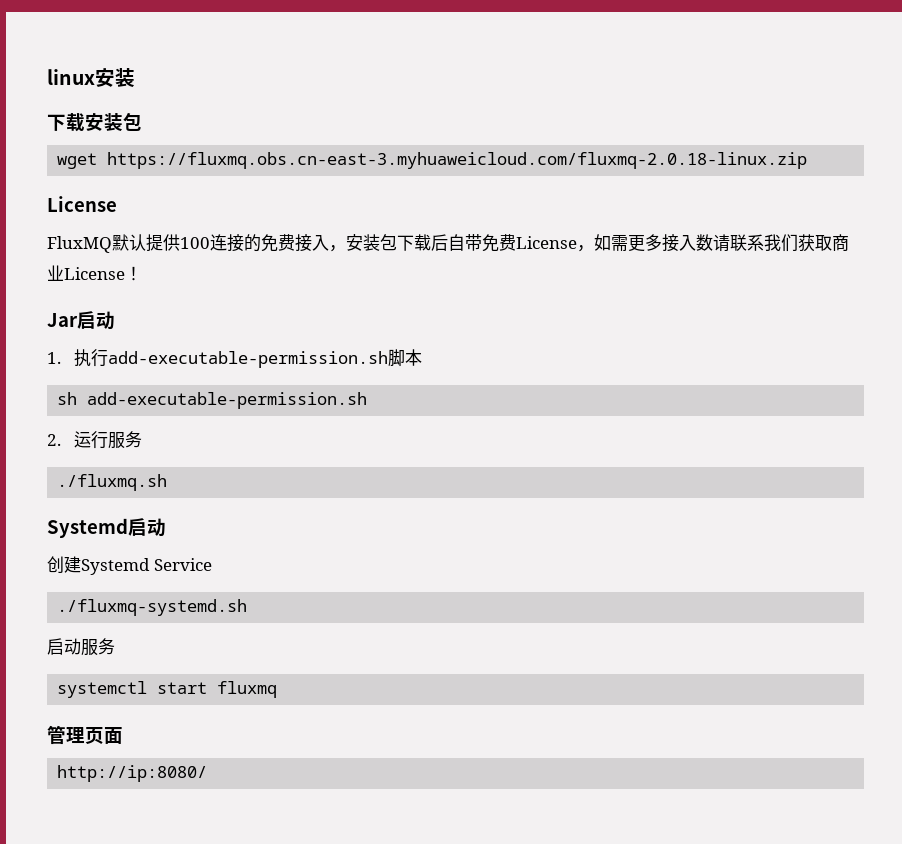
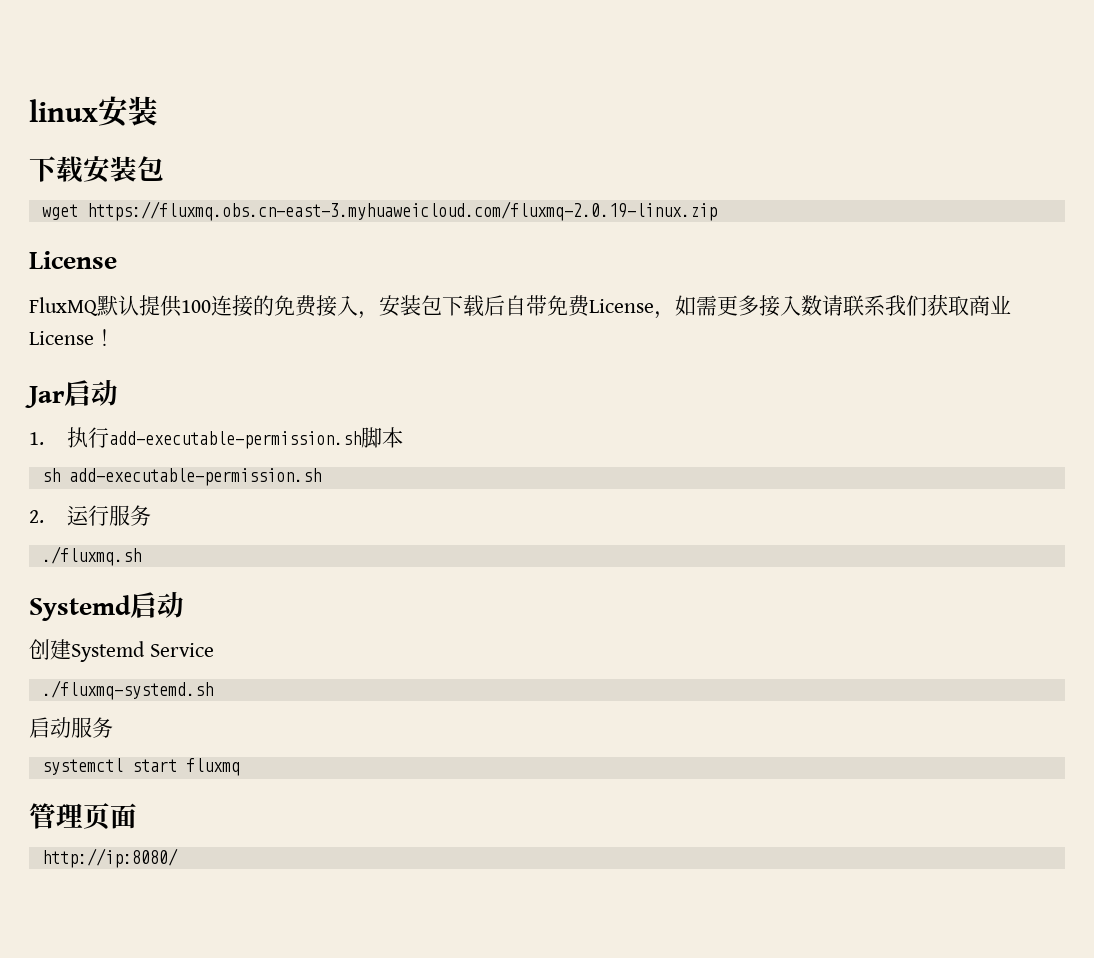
- wget https://fluxmq.obs.cn-east-3.myhuaweicloud.com/fluxmq-2.0.18-linux.zip
+ wget https://fluxmq.obs.cn-east-3.myhuaweicloud.com/fluxmq-2.0.19-linux.zip

